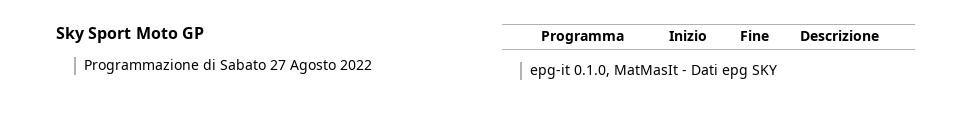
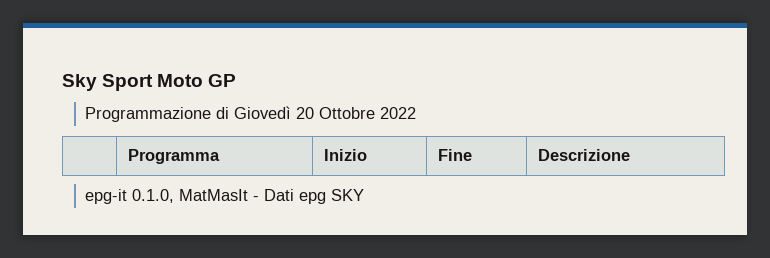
- Programmazione di Sabato 27 Agosto 2022
+ Programmazione di Giovedì 20 Ottobre 2022

